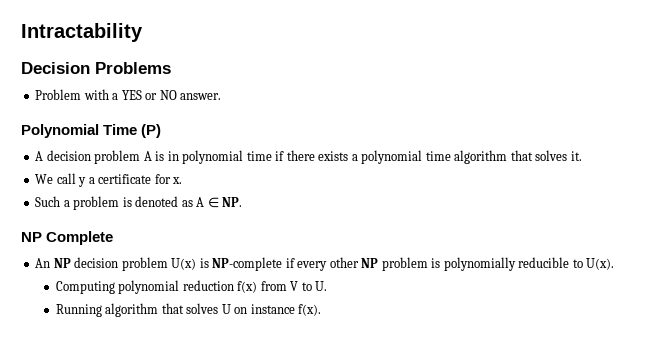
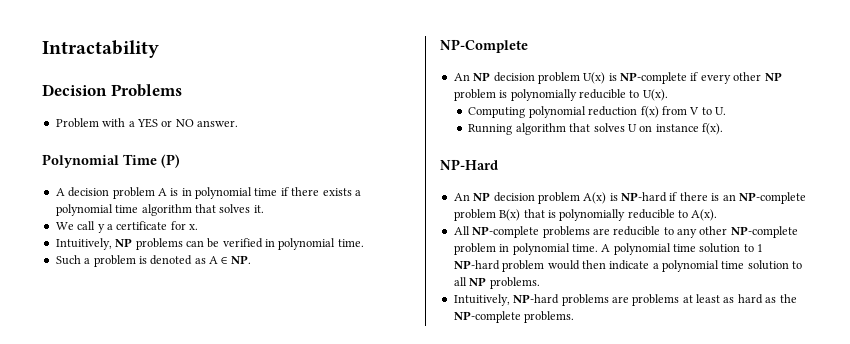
+ Intuitively, NP problems can be verified in polynomial time.
- NP Complete
+ NP-Complete
+ NP-Hard
+ An NP decision problem A(x) is NP-hard if there is an NP-complete problem B(x) that is polynomially reducible to A(x).
+ All NP-complete problems are reducible to any other NP-complete problem in polynomial time. A polynomial time solution to 1 NP-hard problem would then indicate a polynomial time solution to all NP problems.
+ Intuitively, NP-hard problems are problems at least as hard as the NP-complete problems.

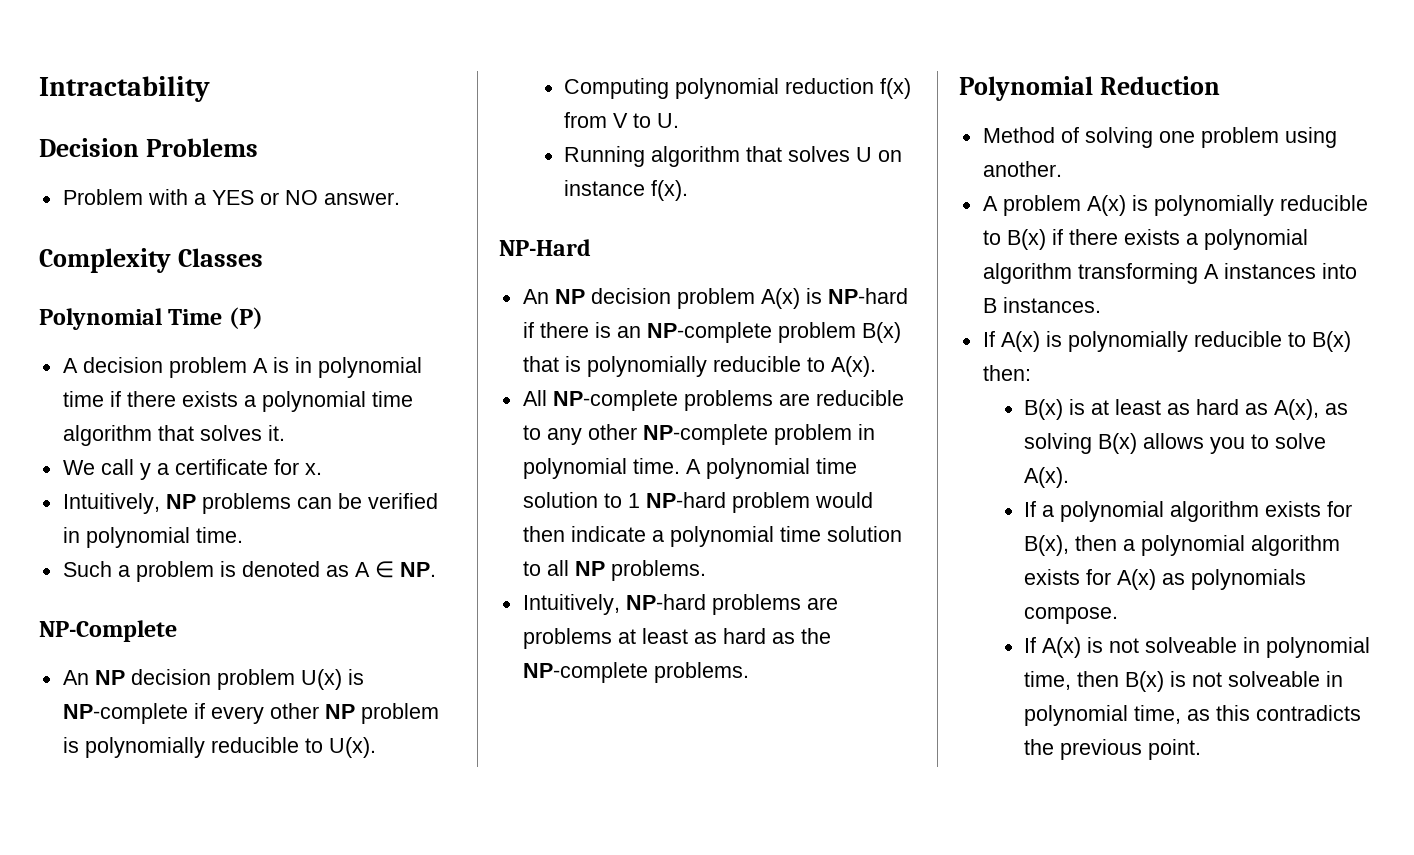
+ Complexity Classes
+ Polynomial Reduction
+ Method of solving one problem using another.
+ A problem A(x) is polynomially reducible to B(x) if there exists a polynomial algorithm transforming A instances into B instances.
+ If A(x) is polynomially reducible to B(x) then:
+ B(x) is at least as hard as A(x), as solving B(x) allows you to solve A(x).
+ If a polynomial algorithm exists for B(x), then a polynomial algorithm exists for A(x) as polynomials compose.
+ If A(x) is not solveable in polynomial time, then B(x) is not solveable in polynomial time, as this contradicts the previous point.

